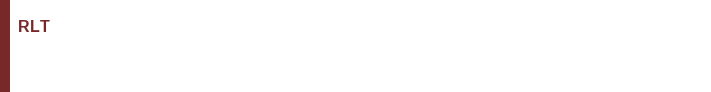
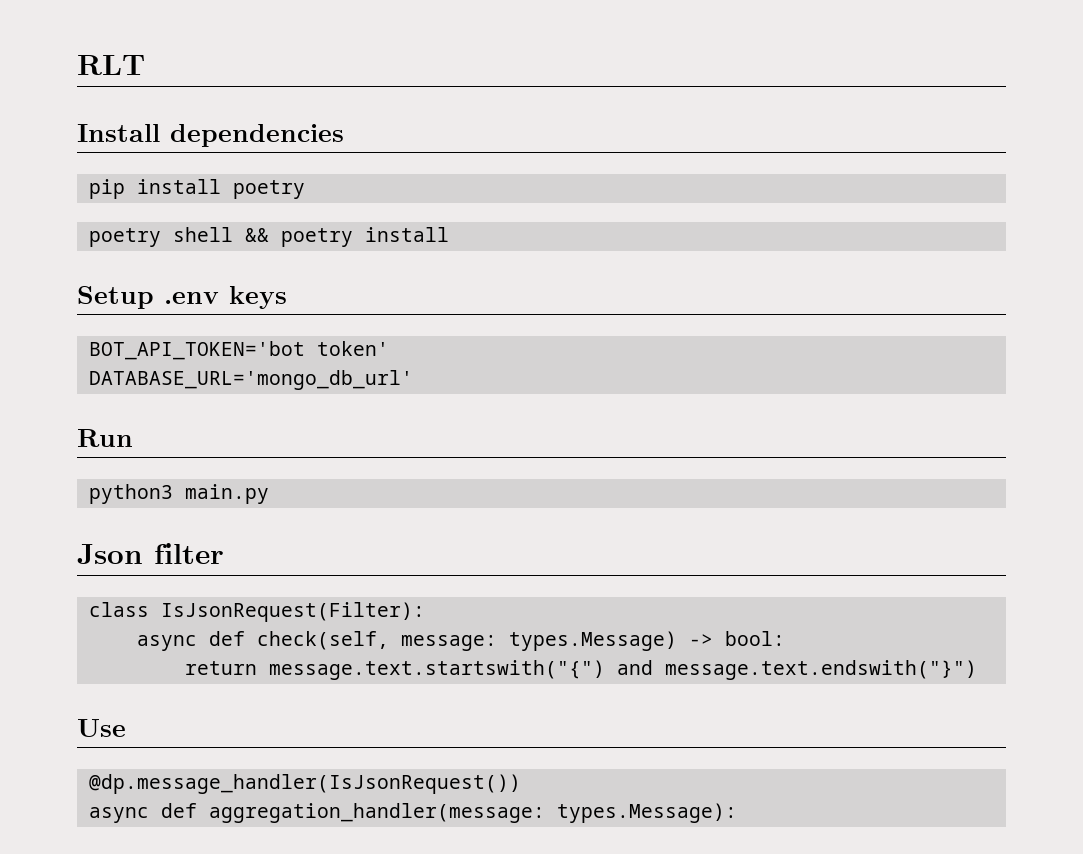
+ Install dependencies
+ pip install poetry
+ poetry shell && poetry install
+ Setup .env keys
+ BOT_API_TOKEN='bot token'
+ DATABASE_URL='mongo_db_url'
+ Run
+ python3 main.py
+ Json filter
+ class IsJsonRequest(Filter):
+ async def check(self, message: types.Message) -> bool:
+ return message.text.startswith("{") and message.text.endswith("}")
+ Use
+ @dp.message_handler(IsJsonRequest())
+ async def aggregation_handler(message: types.Message):

